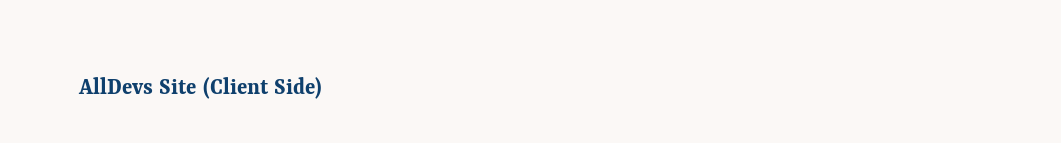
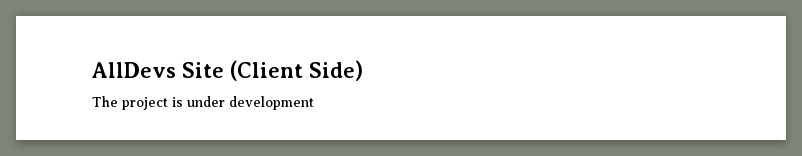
+ The project is under development

